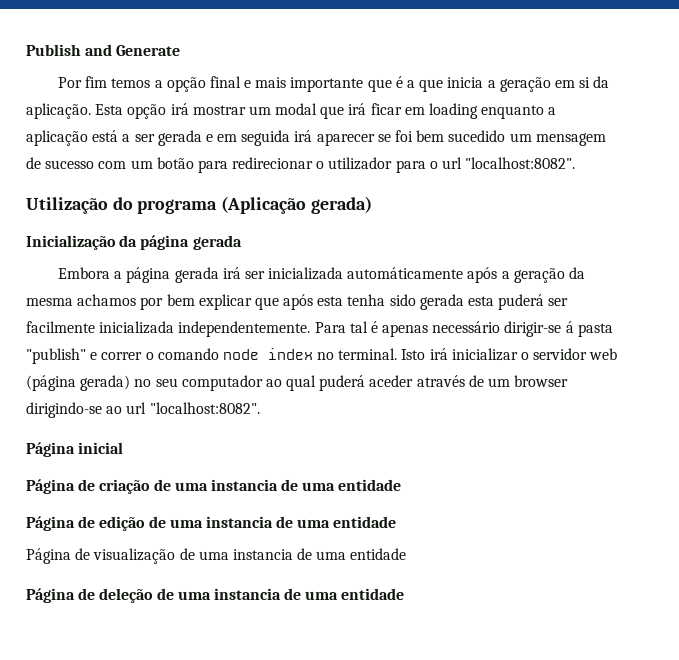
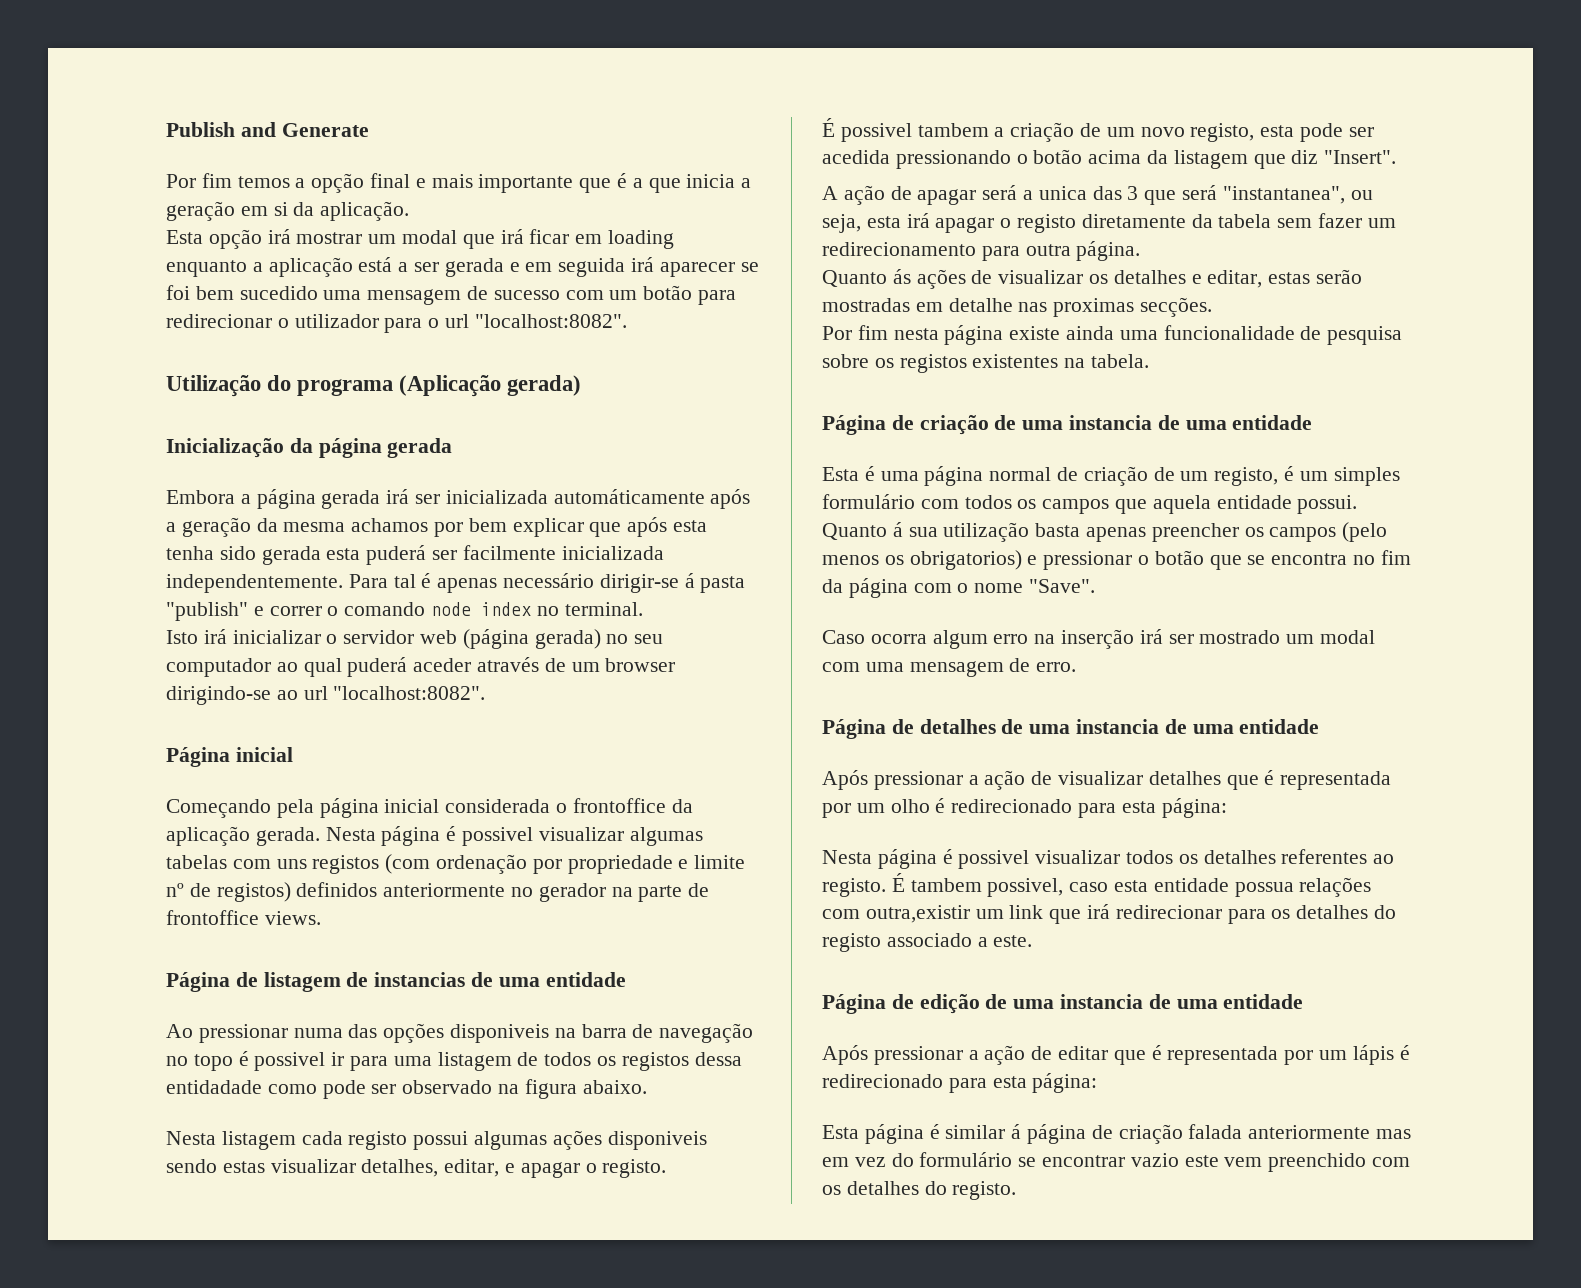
- Por fim temos a opção final e mais importante que é a que inicia a geração em si da aplicação. Esta opção irá mostrar um modal que irá ficar em loading enquanto a aplicação está a ser gerada e em seguida irá aparecer se foi bem sucedido um mensagem de sucesso com um botão para redirecionar o utilizador para o url "localhost:8082".
+ Por fim temos a opção final e mais importante que é a que inicia a geração em si da aplicação.
+ Esta opção irá mostrar um modal que irá ficar em loading enquanto a aplicação está a ser gerada e em seguida irá aparecer se foi bem sucedido uma mensagem de sucesso com um botão para redirecionar o utilizador para o url "localhost:8082".
- Para tal é apenas necessário dirigir-se á pasta "publish" e correr o comando node index no terminal. Isto irá inicializar o servidor web (página gerada) no seu computador ao qual puderá aceder através de um browser dirigindo-se ao url "localhost:8082".
+ Para tal é apenas necessário dirigir-se á pasta "publish" e correr o comando node index no terminal.
+ Isto irá inicializar o servidor web (página gerada) no seu computador ao qual puderá aceder através de um browser dirigindo-se ao url "localhost:8082".
+ Começando pela página inicial considerada o frontoffice da aplicação gerada. Nesta página é possivel visualizar algumas tabelas com uns registos (com ordenação por propriedade e limite nº de registos) definidos anteriormente no gerador na parte de frontoffice views.
+ Página de listagem de instancias de uma entidade
+ Ao pressionar numa das opções disponiveis na barra de navegação no topo é possivel ir para uma listagem de todos os registos dessa entidadade como pode ser observado na figura abaixo.
+ Nesta listagem cada registo possui algumas ações disponiveis sendo estas visualizar detalhes, editar, e apagar o registo.
+ É possivel tambem a criação de um novo registo, esta pode ser acedida pressionando o botão acima da listagem que diz "Insert".
+ A ação de apagar será a unica das 3 que será "instantanea", ou seja, esta irá apagar o registo diretamente da tabela sem fazer um redirecionamento para outra página.
+ Quanto ás ações de visualizar os detalhes e editar, estas serão mostradas em detalhe nas proximas secções.
+ Por fim nesta página existe ainda uma funcionalidade de pesquisa sobre os registos existentes na tabela.
+ Esta é uma página normal de criação de um registo, é um simples formulário com todos os campos que aquela entidade possui. Quanto á sua utilização basta apenas preencher os campos (pelo menos os obrigatorios) e pressionar o botão que se encontra no fim da página com o nome "Save".
+ Caso ocorra algum erro na inserção irá ser mostrado um modal com uma mensagem de erro.
+ Página de detalhes de uma instancia de uma entidade
+ Após pressionar a ação de visualizar detalhes que é representada por um olho é redirecionado para esta página:
+ Nesta página é possivel visualizar todos os detalhes referentes ao registo. É tambem possivel, caso esta entidade possua relações com outra,existir um link que irá redirecionar para os detalhes do registo associado a este.
- Página de visualização de uma instancia de uma entidade
- Página de deleção de uma instancia de uma entidade
+ Após pressionar a ação de editar que é representada por um lápis é redirecionado para esta página:
+ Esta página é similar á página de criação falada anteriormente mas em vez do formulário se encontrar vazio este vem preenchido com os detalhes do registo.

